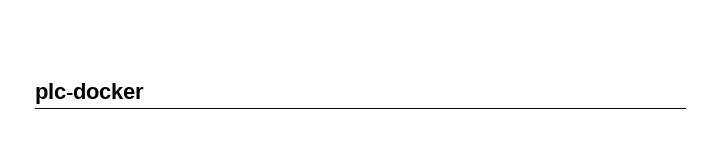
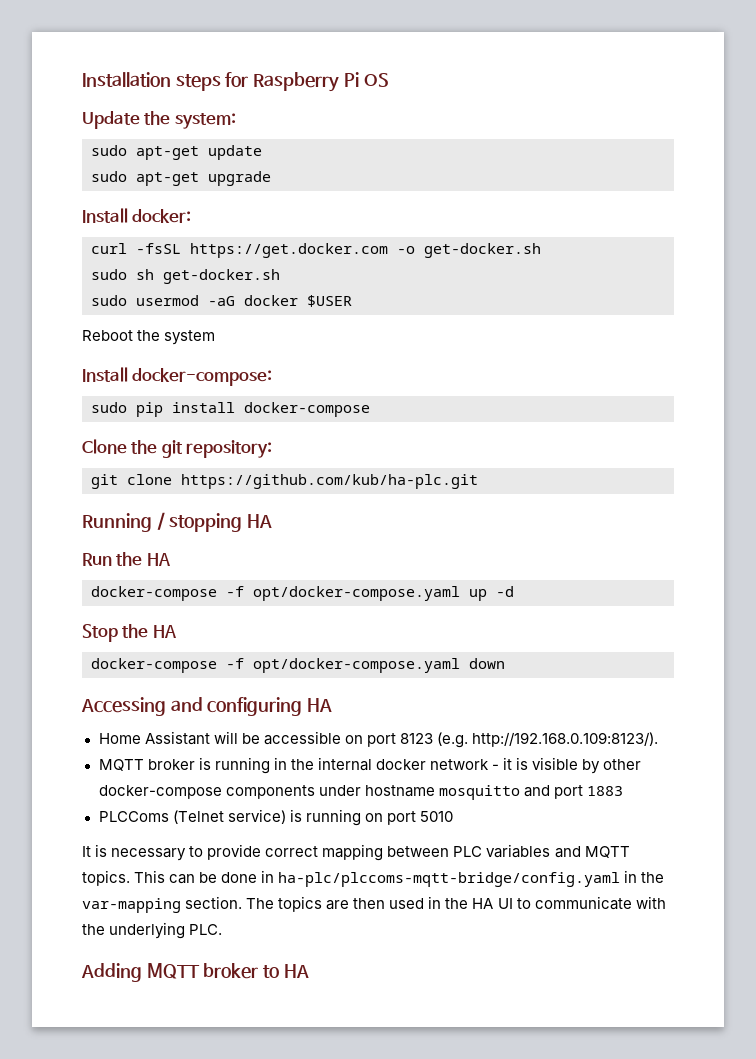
- plc-docker
+ Installation steps for Raspberry Pi OS
+ Update the system:
+ sudo apt-get update
+ sudo apt-get upgrade
+ Install docker:
+ curl -fsSL https://get.docker.com -o get-docker.sh
+ sudo sh get-docker.sh
+ sudo usermod -aG docker $USER
+ Reboot the system
+ Install docker-compose:
+ sudo pip install docker-compose
+ Clone the git repository:
+ git clone https://github.com/kub/ha-plc.git
+ Running / stopping HA
+ Run the HA
+ docker-compose -f opt/docker-compose.yaml up -d
+ Stop the HA
+ docker-compose -f opt/docker-compose.yaml down
+ Accessing and configuring HA
+ Home Assistant will be accessible on port 8123 (e.g. http://192.168.0.109:8123/).
+ MQTT broker is running in the internal docker network - it is visible by other docker-compose components under hostname mosquitto and port 1883
+ PLCComs (Telnet service) is running on port 5010
+ It is necessary to provide correct mapping between PLC variables and MQTT topics. This can be done in ha-plc/plccoms-mqtt-bridge/config.yaml in the var-mapping section. The topics are then used in the HA UI to communicate with the underlying PLC.
+ Adding MQTT broker to HA

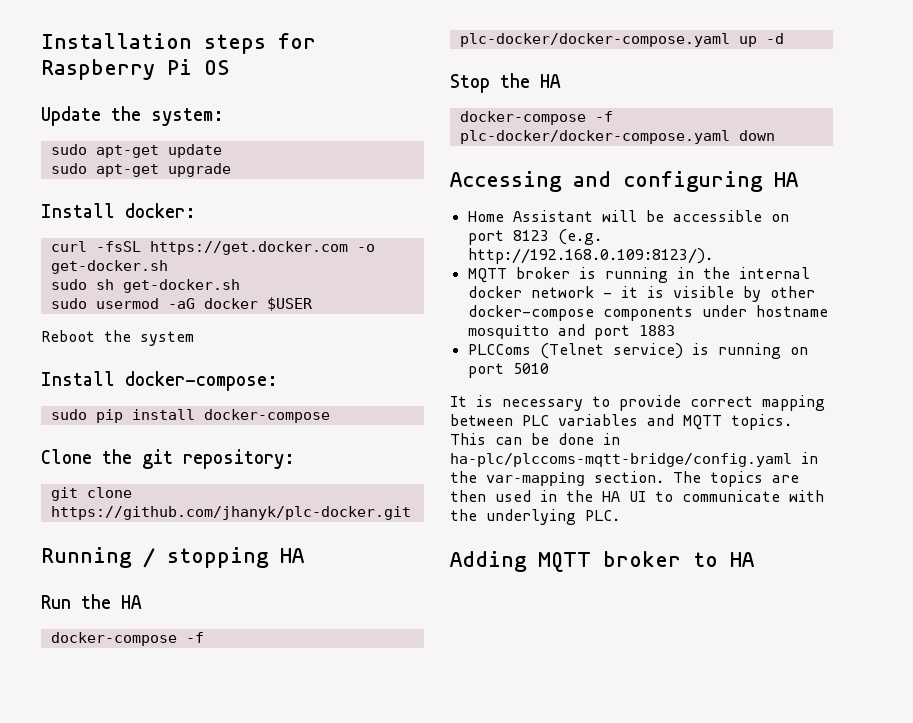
- git clone https://github.com/kub/ha-plc.git
+ git clone https://github.com/jhanyk/plc-docker.git
- docker-compose -f opt/docker-compose.yaml up -d
+ docker-compose -f plc-docker/docker-compose.yaml up -d
- docker-compose -f opt/docker-compose.yaml down
+ docker-compose -f plc-docker/docker-compose.yaml down

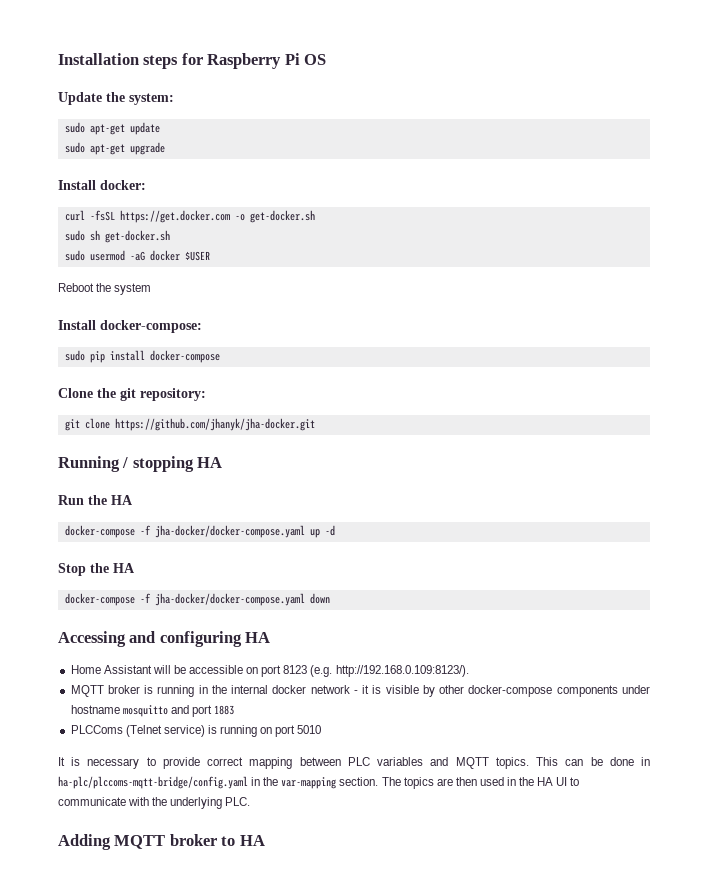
- git clone https://github.com/jhanyk/plc-docker.git
+ git clone https://github.com/jhanyk/jha-docker.git
- docker-compose -f plc-docker/docker-compose.yaml up -d
+ docker-compose -f jha-docker/docker-compose.yaml up -d
- docker-compose -f plc-docker/docker-compose.yaml down
+ docker-compose -f jha-docker/docker-compose.yaml down

